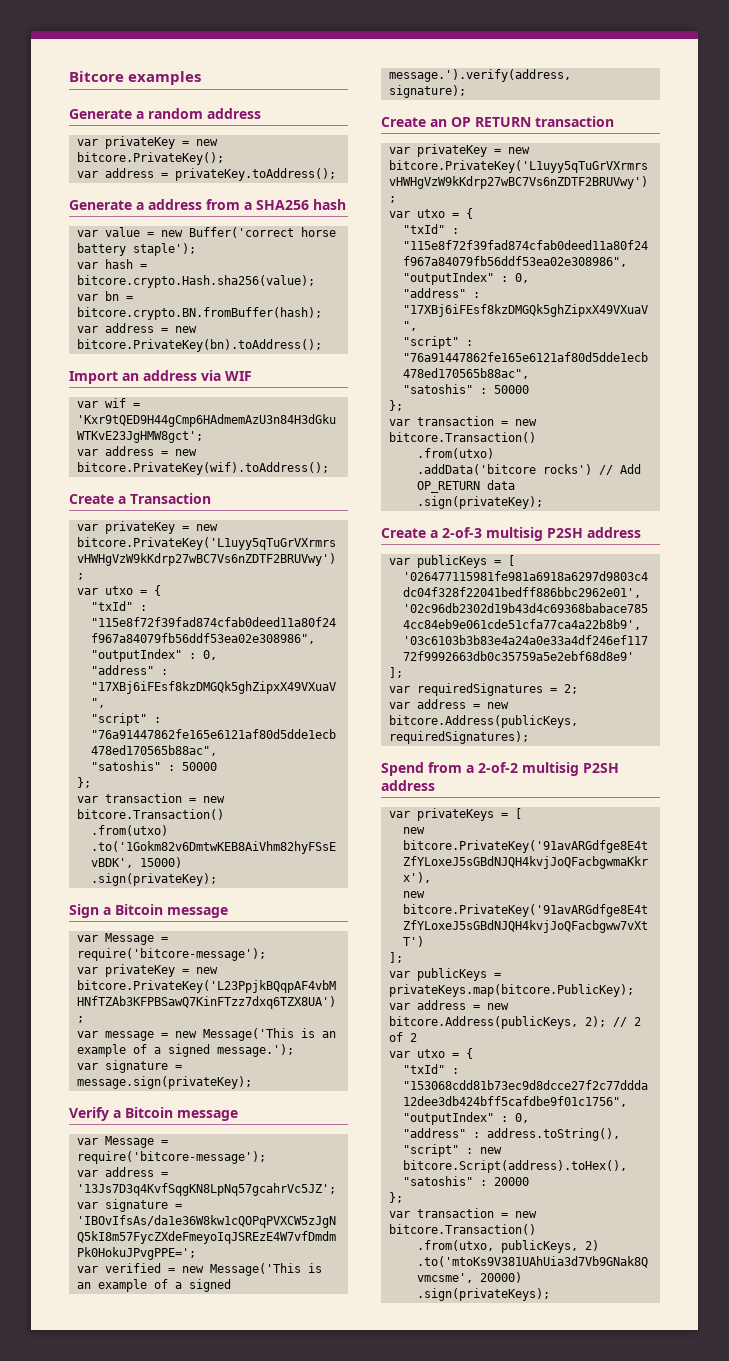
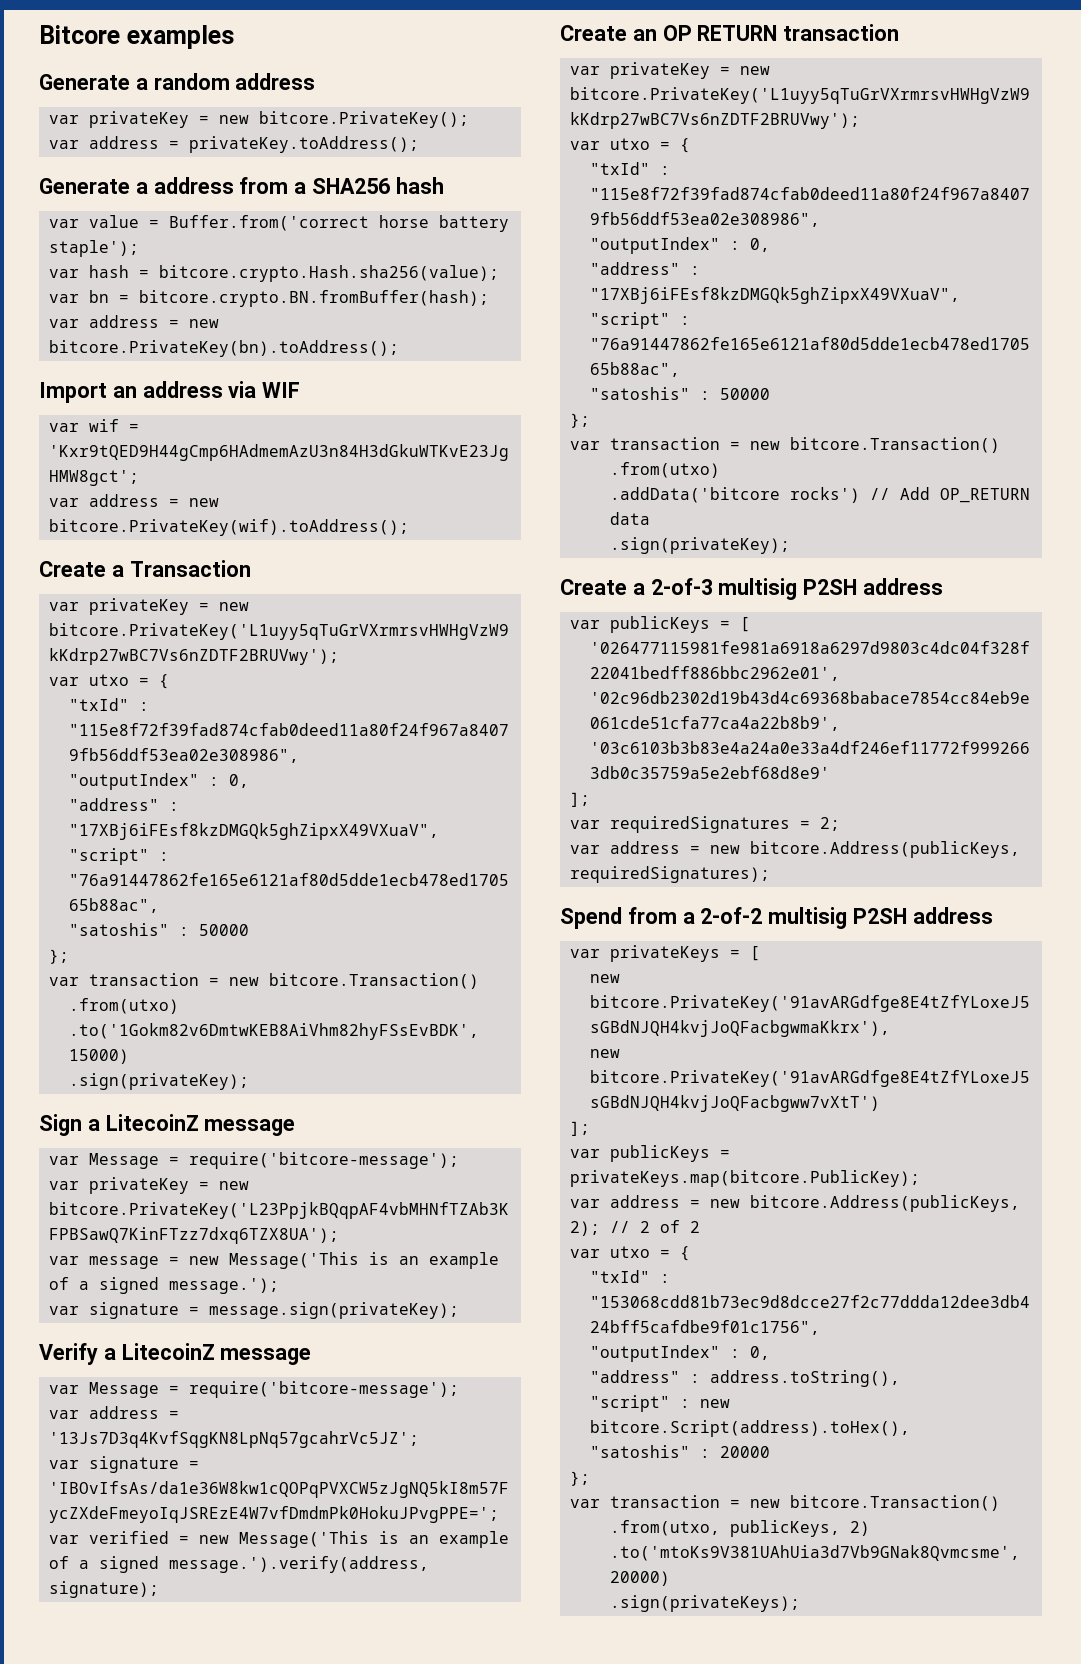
- var value = new Buffer('correct horse battery staple');
+ var value = Buffer.from('correct horse battery staple');
- Sign a Bitcoin message
+ Sign a LitecoinZ message
- Verify a Bitcoin message
+ Verify a LitecoinZ message

